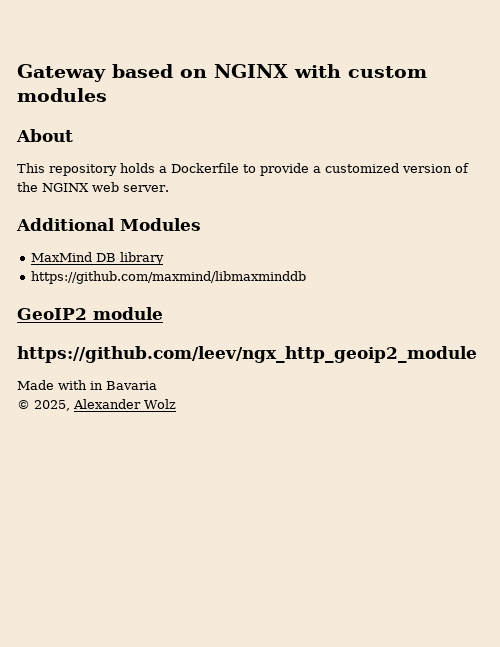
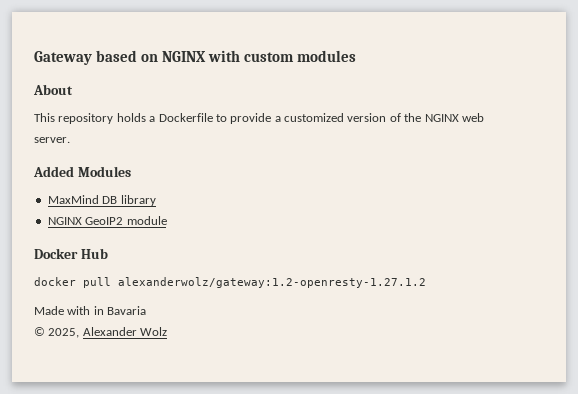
- Additional Modules
+ Added Modules
- https://github.com/maxmind/libmaxminddb
- GeoIP2 module
+ NGINX GeoIP2 module
- https://github.com/leev/ngx_http_geoip2_module
+ Docker Hub
+ docker pull alexanderwolz/gateway:1.2-openresty-1.27.1.2

